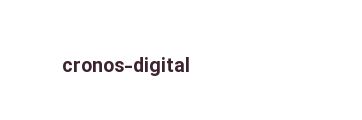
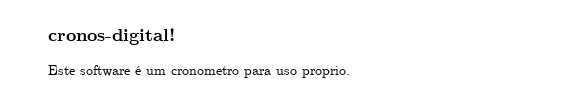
- cronos-digital
+ cronos-digital!
+ Este software é um cronometro para uso proprio.

